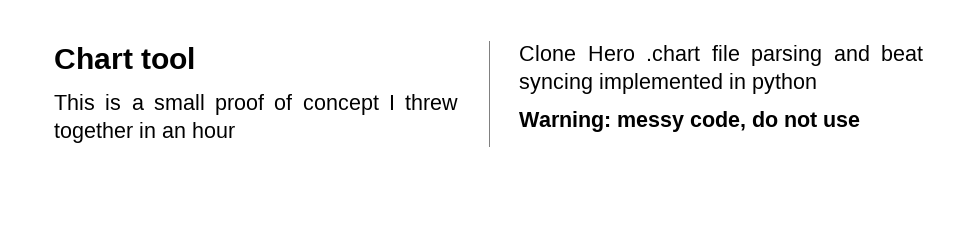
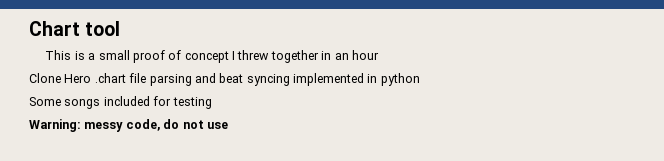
+ Some songs included for testing

